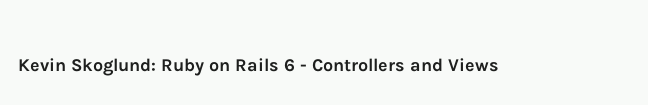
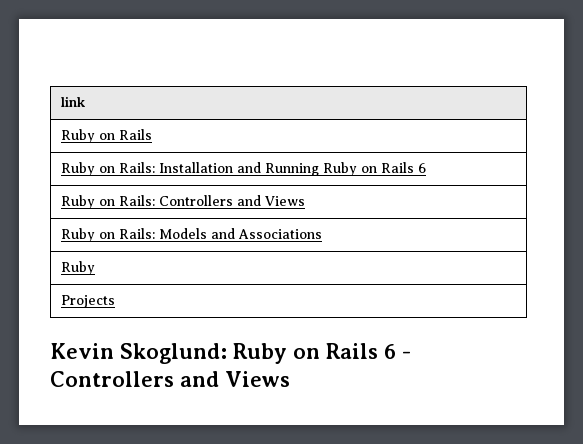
+ link
+ Ruby on Rails
+ Ruby on Rails: Installation and Running Ruby on Rails 6
+ Ruby on Rails: Controllers and Views
+ Ruby on Rails: Models and Associations
+ Ruby
+ Projects

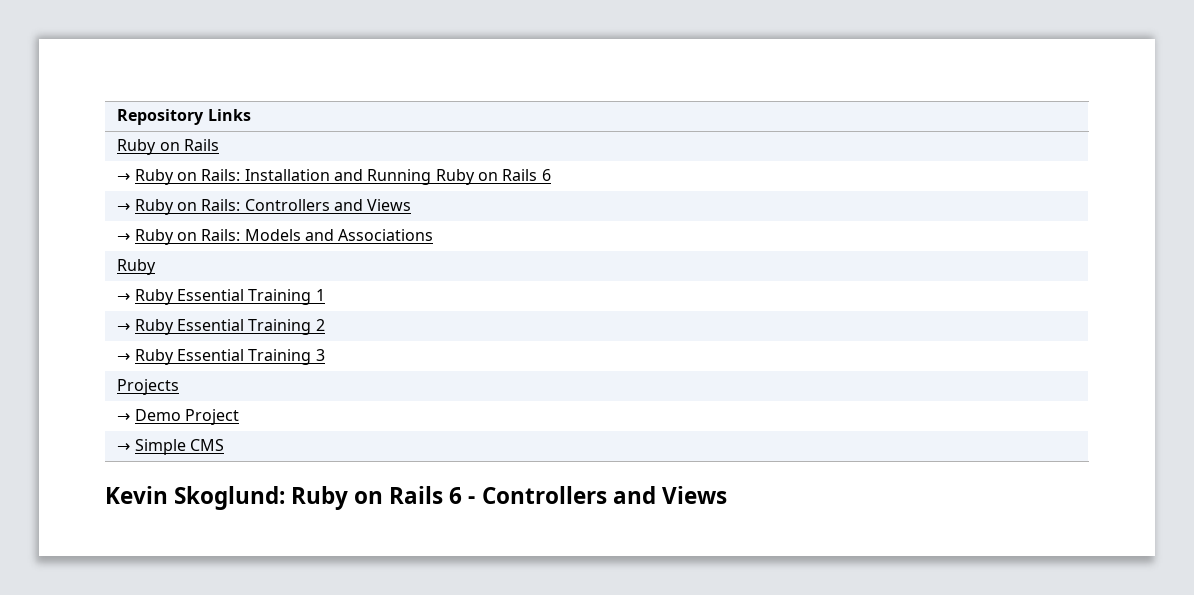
- link
+ Repository Links
- Ruby on Rails: Installation and Running Ruby on Rails 6
+ → Ruby on Rails: Installation and Running Ruby on Rails 6
- Ruby on Rails: Controllers and Views
+ → Ruby on Rails: Controllers and Views
- Ruby on Rails: Models and Associations
+ → Ruby on Rails: Models and Associations
+ → Ruby Essential Training 1
+ → Ruby Essential Training 2
+ → Ruby Essential Training 3
  Projects
+ → Demo Project
+ → Simple CMS

